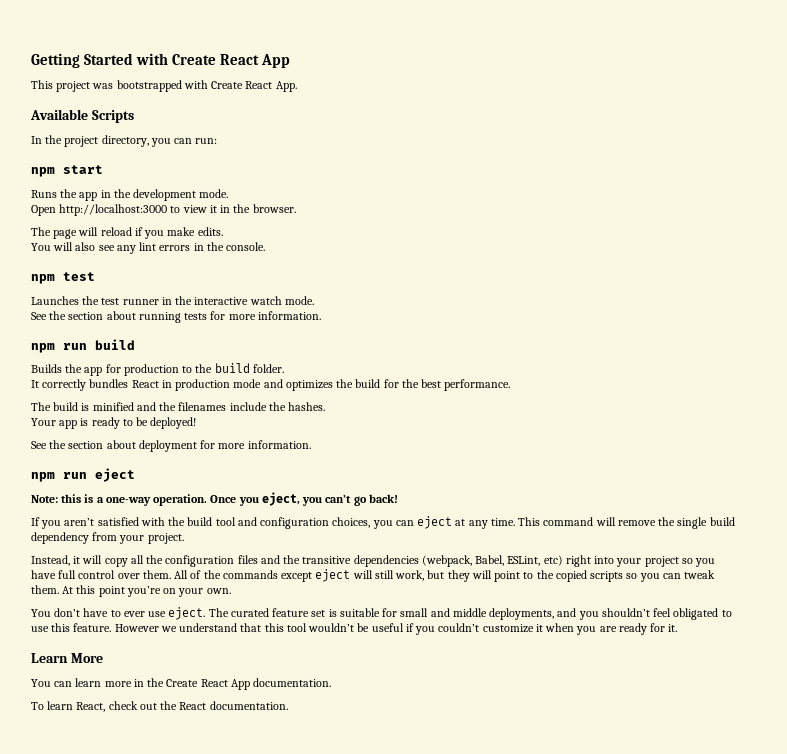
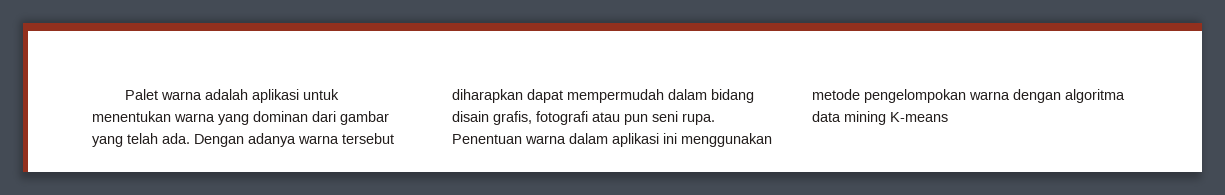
- Getting Started with Create React App
- This project was bootstrapped with Create React App.
- Available Scripts
- In the project directory, you can run:
- npm start
- Runs the app in the development mode.
- Open http://localhost:3000 to view it in the browser.
- The page will reload if you make edits.
- You will also see any lint errors in the console.
- npm test
- Launches the test runner in the interactive watch mode.
- See the section about running tests for more information.
- npm run build
- Builds the app for production to the build folder.
- It correctly bundles React in production mode and optimizes the build for the best performance.
- The build is minified and the filenames include the hashes.
- Your app is ready to be deployed!
- See the section about deployment for more information.
- npm run eject
- Note: this is a one-way operation. Once you eject, you can’t go back!
- If you aren’t satisfied with the build tool and configuration choices, you can eject at any time. This command will remove the single build dependency from your project.
- Instead, it will copy all the configuration files and the transitive dependencies (webpack, Babel, ESLint, etc) right into your project so you have full control over them. All of the commands except eject will still work, but they will point to the copied scripts so you can tweak them. At this point you’re on your own.
- You don’t have to ever use eject. The curated feature set is suitable for small and middle deployments, and you shouldn’t feel obligated to use this feature. However we understand that this tool wouldn’t be useful if you couldn’t customize it when you are ready for it.
- Learn More
- You can learn more in the Create React App documentation.
- To learn React, check out the React documentation.
+ Palet warna adalah aplikasi untuk menentukan warna yang dominan dari gambar yang telah ada. Dengan adanya warna tersebut diharapkan dapat mempermudah dalam bidang disain grafis, fotografi atau pun seni rupa. Penentuan warna dalam aplikasi ini menggunakan metode pengelompokan warna dengan algoritma data mining K-means

